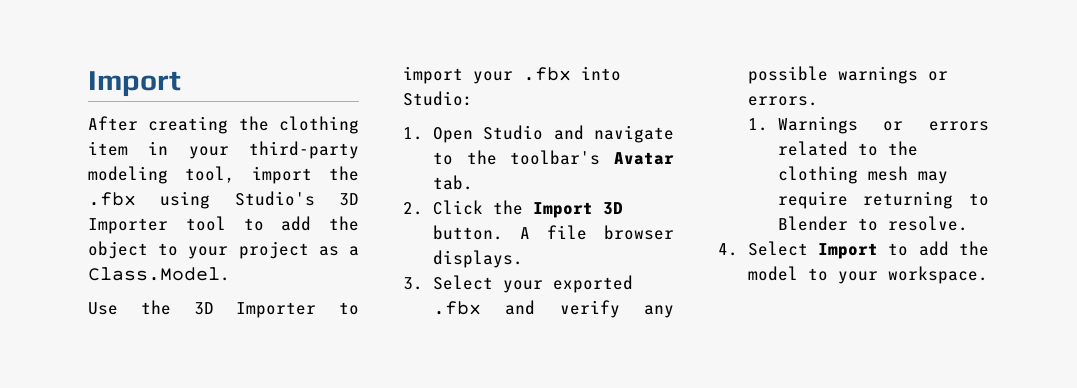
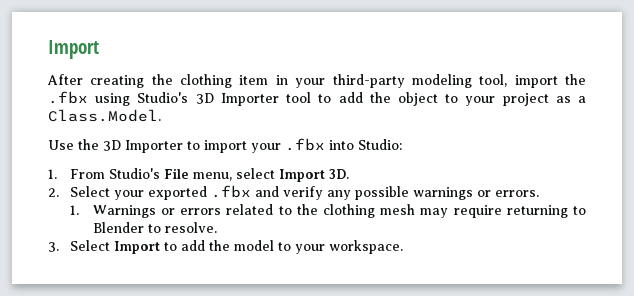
- 1. Open Studio and navigate to the toolbar's Avatar tab.
- 2. Click the Import 3D button. A file browser displays.
- 3. Select your exported .fbx and verify any possible warnings or errors.
+ 1. From Studio's File menu, select Import 3D.
+ 2. Select your exported .fbx and verify any possible warnings or errors.
- 4. Select Import to add the model to your workspace.
+ 3. Select Import to add the model to your workspace.

